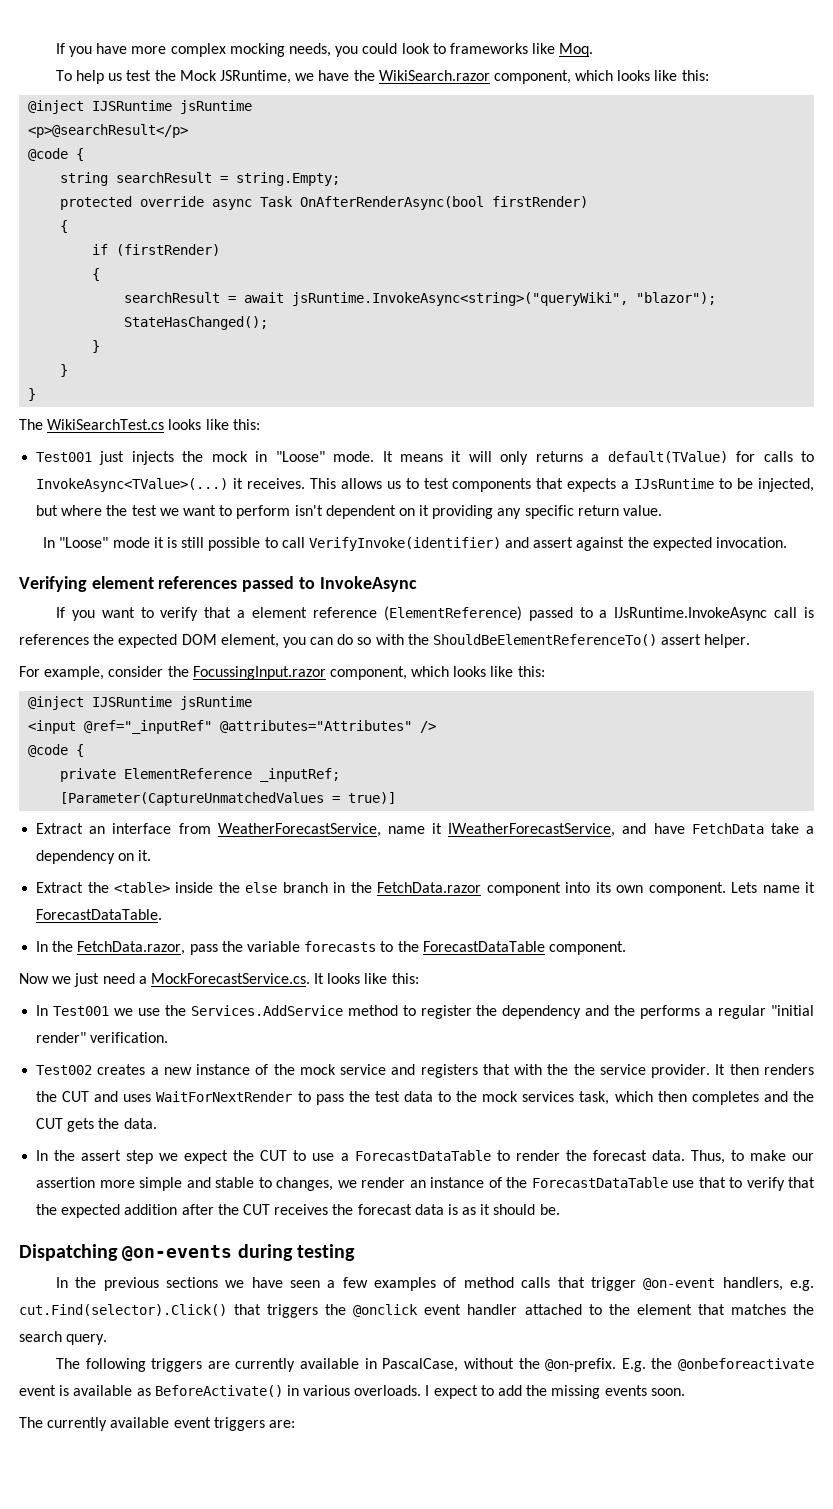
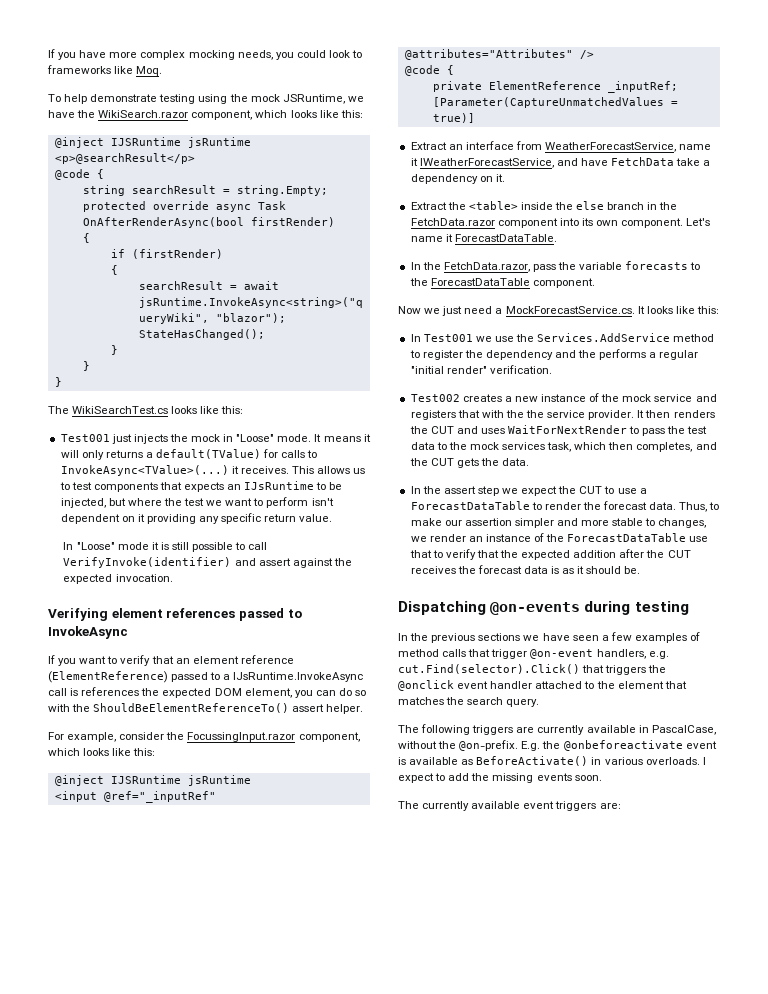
- To help us test the Mock JSRuntime, we have the WikiSearch.razor component, which looks like this:
+ To help demonstrate testing using the mock JSRuntime, we have the WikiSearch.razor component, which looks like this:
- This allows us to test components that expects a IJsRuntime to be injected, but where the test we want to perform isn't dependent on it providing any specific return value.
+ This allows us to test components that expects an IJsRuntime to be injected, but where the test we want to perform isn't dependent on it providing any specific return value.
- If you want to verify that a element reference (ElementReference) passed to a IJsRuntime.InvokeAsync call is references the expected DOM element, you can do so with the ShouldBeElementReferenceTo() assert helper.
+ If you want to verify that an element reference (ElementReference) passed to a IJsRuntime.InvokeAsync call is references the expected DOM element, you can do so with the ShouldBeElementReferenceTo() assert helper.
- Lets name it ForecastDataTable.
+ Let's name it ForecastDataTable.
- It then renders the CUT and uses WaitForNextRender to pass the test data to the mock services task, which then completes and the CUT gets the data.
+ It then renders the CUT and uses WaitForNextRender to pass the test data to the mock services task, which then completes, and the CUT gets the data.
- Thus, to make our assertion more simple and stable to changes, we render an instance of the ForecastDataTable use that to verify that the expected addition after the CUT receives the forecast data is as it should be.
+ Thus, to make our assertion simpler and more stable to changes, we render an instance of the ForecastDataTable use that to verify that the expected addition after the CUT receives the forecast data is as it should be.

